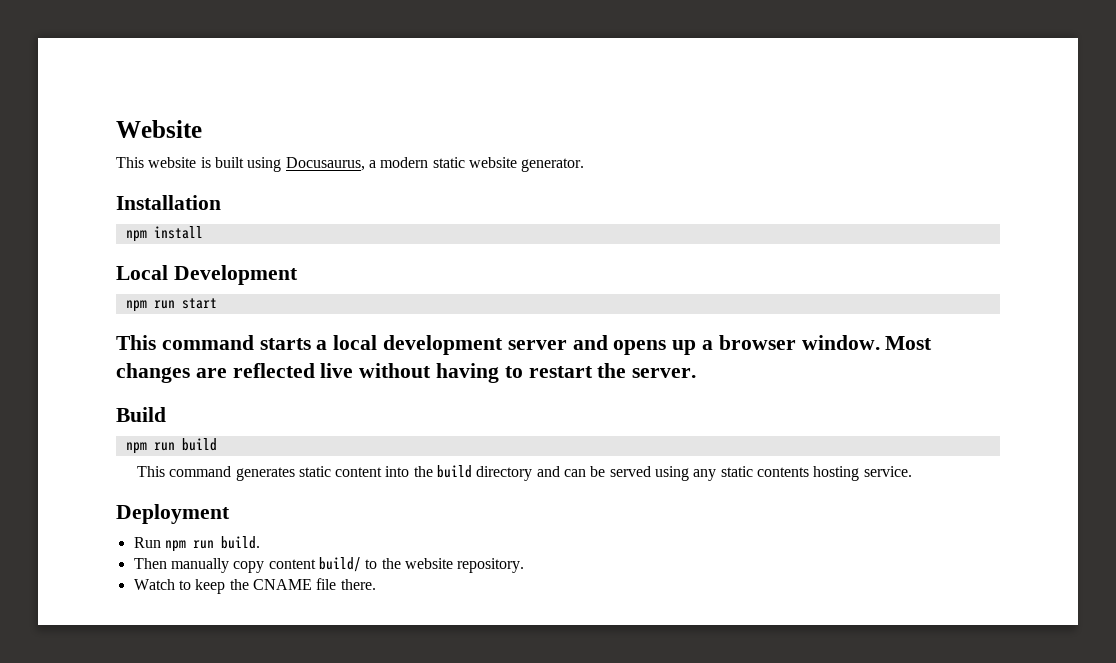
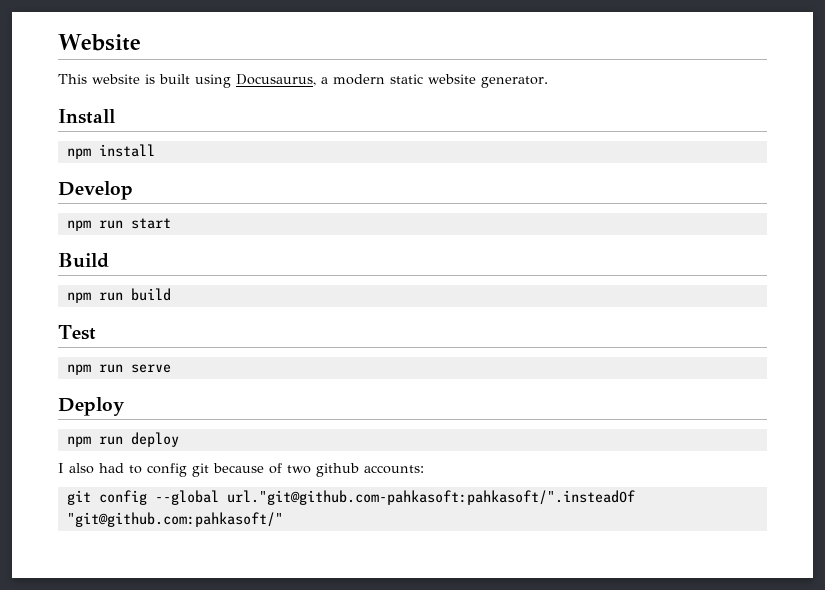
- Installation
+ Install
- Local Development
+ Develop
- This command starts a local development server and opens up a browser window. Most changes are reflected live without having to restart the server.
  Build
  npm run build
- This command generates static content into the build directory and can be served using any static contents hosting service.
- Deployment
- Run npm run build.
- Then manually copy content build/ to the website repository.
- Watch to keep the CNAME file there.
+ Test
+ npm run serve
+ Deploy
+ npm run deploy
+ I also had to config git because of two github accounts:
+ git config --global url."git@github.com-pahkasoft:pahkasoft/".insteadOf "git@github.com:pahkasoft/"

